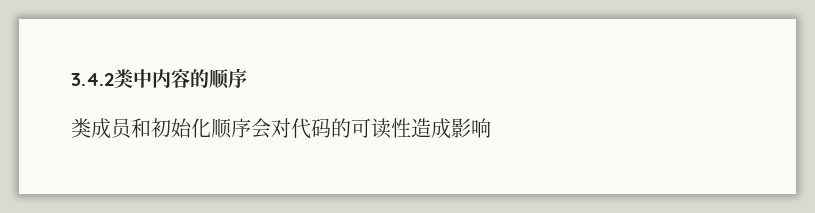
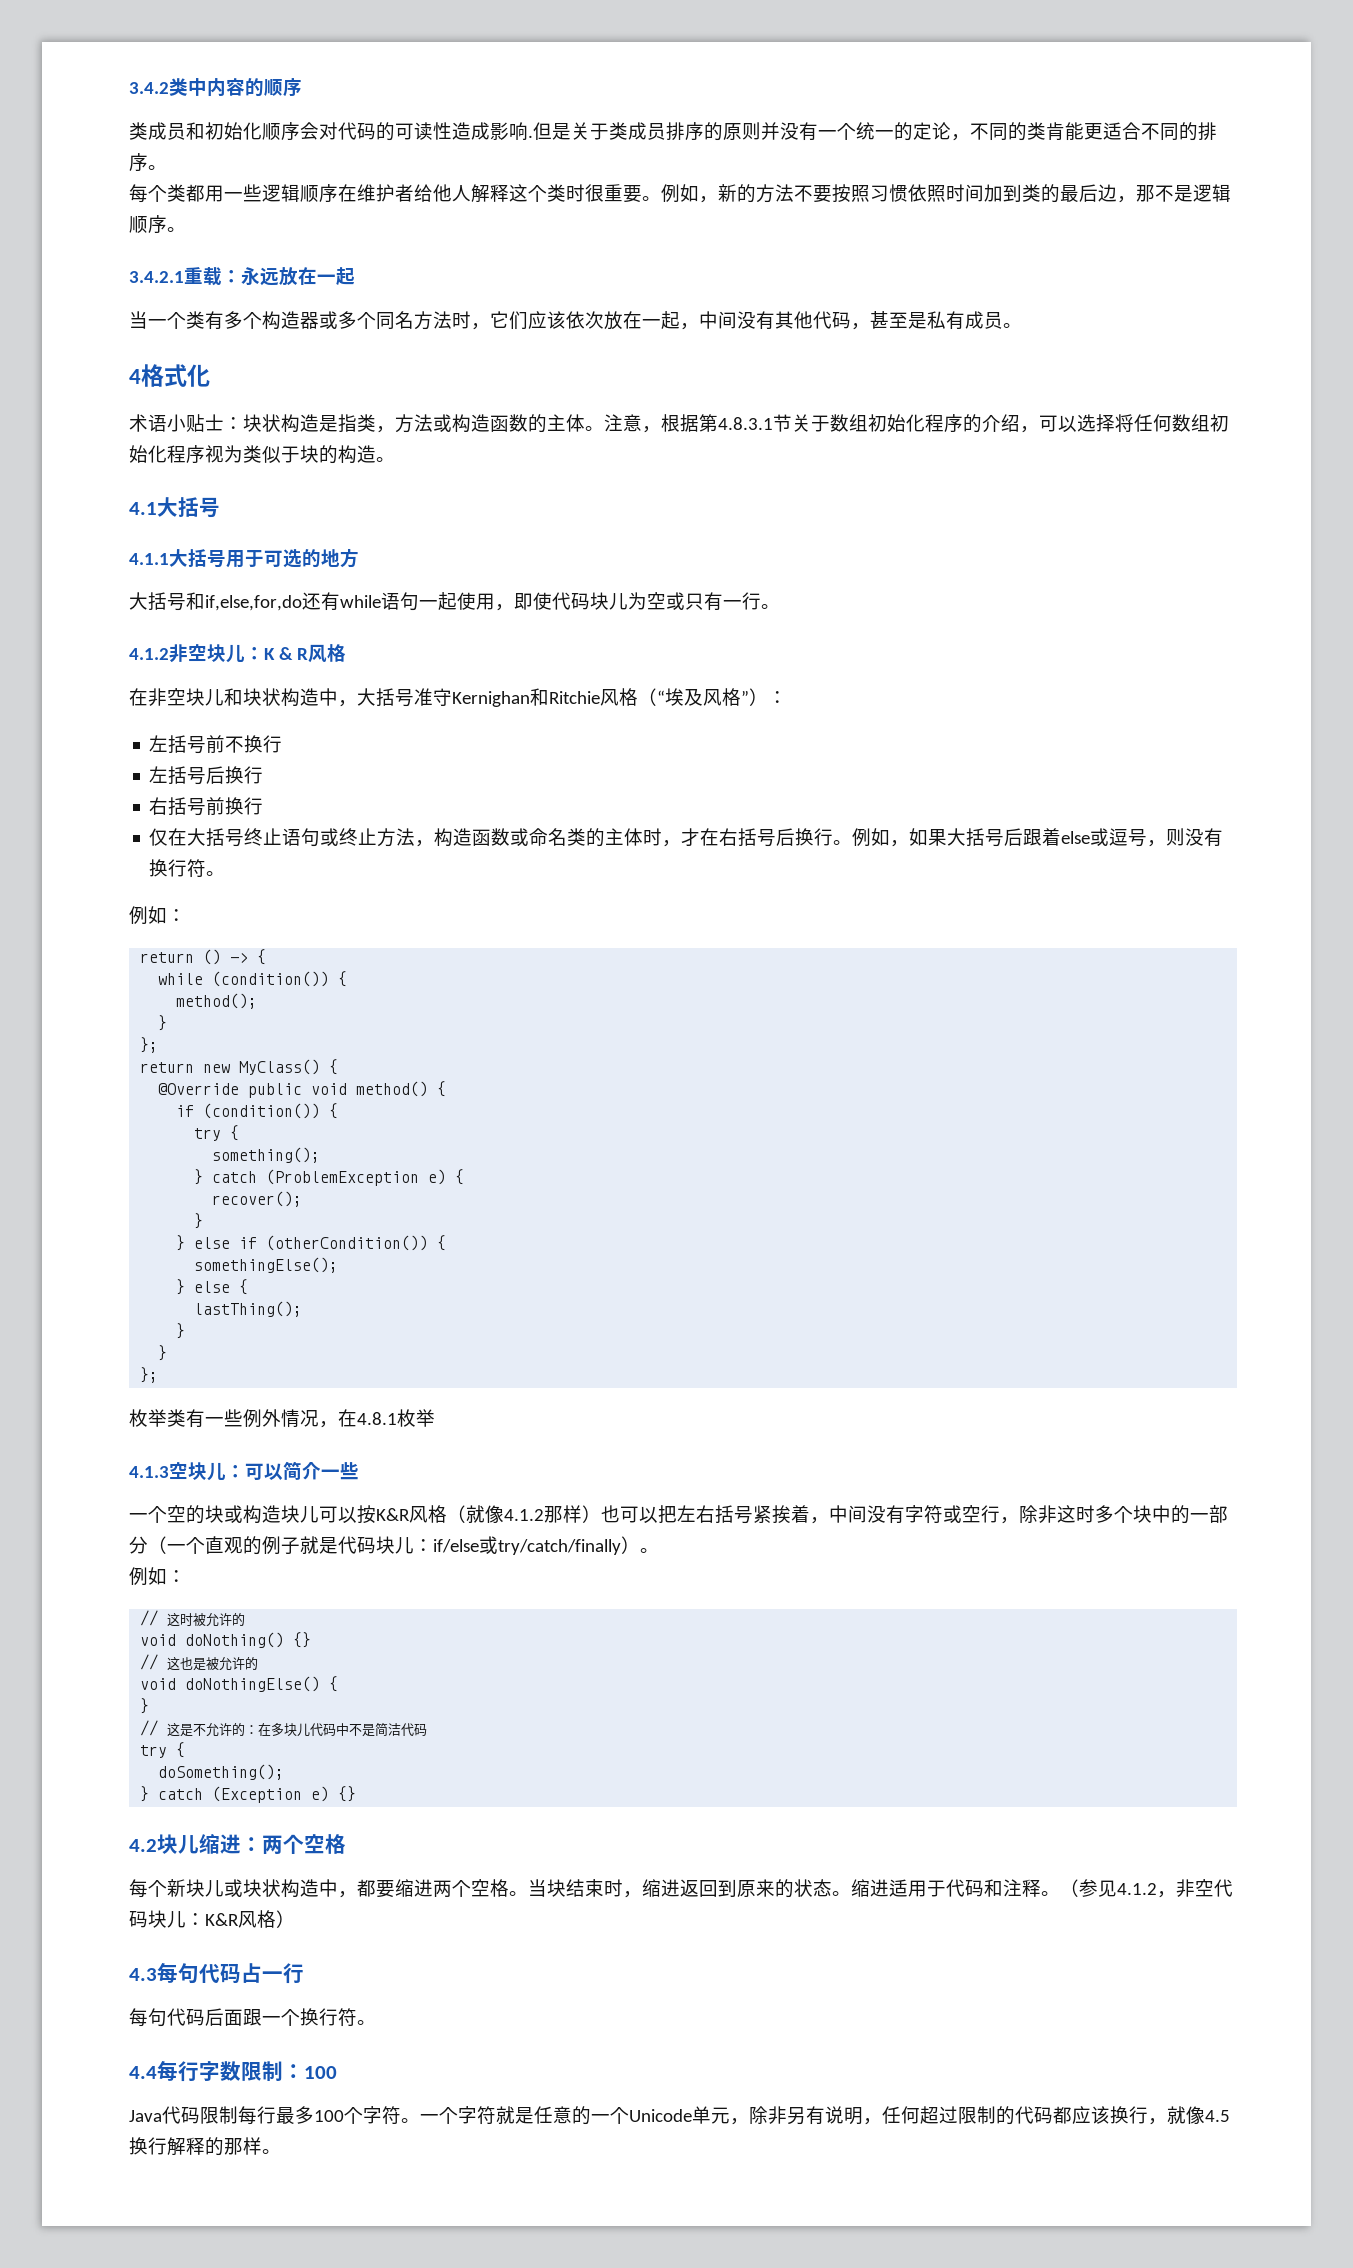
- 类成员和初始化顺序会对代码的可读性造成影响
+ 类成员和初始化顺序会对代码的可读性造成影响.但是关于类成员排序的原则并没有一个统一的定论，不同的类肯能更适合不同的排序。
+ 每个类都用一些逻辑顺序在维护者给他人解释这个类时很重要。例如，新的方法不要按照习惯依照时间加到类的最后边，那不是逻辑顺序。
+ 3.4.2.1重载：永远放在一起
+ 当一个类有多个构造器或多个同名方法时，它们应该依次放在一起，中间没有其他代码，甚至是私有成员。
+ 4格式化
+ 术语小贴士：块状构造是指类，方法或构造函数的主体。注意，根据第4.8.3.1节关于数组初始化程序的介绍，可以选择将任何数组初始化程序视为类似于块的构造。
+ 4.1大括号
+ 4.1.1大括号用于可选的地方
+ 大括号和if,else,for,do还有while语句一起使用，即使代码块儿为空或只有一行。
+ 4.1.2非空块儿：K & R风格
+ 在非空块儿和块状构造中，大括号准守Kernighan和Ritchie风格（“埃及风格”）：
+ 左括号前不换行
+ 左括号后换行
+ 右括号前换行
+ 仅在大括号终止语句或终止方法，构造函数或命名类的主体时，才在右括号后换行。例如，如果大括号后跟着else或逗号，则没有换行符。
+ 例如：
+ return () -> {
+ while (condition()) {
+ method();
+ }
+ };
+ return new MyClass() {
+ @Override public void method() {
+ if (condition()) {
+ try {
+ something();
+ } catch (ProblemException e) {
+ recover();
+ }
+ } else if (otherCondition()) {
+ somethingElse();
+ } else {
+ lastThing();
+ }
+ }
+ };
+ 枚举类有一些例外情况，在4.8.1枚举
+ 4.1.3空块儿：可以简介一些
+ 一个空的块或构造块儿可以按K&R风格（就像4.1.2那样）也可以把左右括号紧挨着，中间没有字符或空行，除非这时多个块中的一部分（一个直观的例子就是代码块儿：if/else或try/catch/finally）。
+ 例如：
+ // 这时被允许的
+ void doNothing() {}
+ // 这也是被允许的
+ void doNothingElse() {
+ }
+ // 这是不允许的：在多块儿代码中不是简洁代码
+ try {
+ doSomething();
+ } catch (Exception e) {}
+ 4.2块儿缩进：两个空格
+ 每个新块儿或块状构造中，都要缩进两个空格。当块结束时，缩进返回到原来的状态。缩进适用于代码和注释。（参见4.1.2，非空代码块儿：K&R风格）
+ 4.3每句代码占一行
+ 每句代码后面跟一个换行符。
+ 4.4每行字数限制：100
+ Java代码限制每行最多100个字符。一个字符就是任意的一个Unicode单元，除非另有说明，任何超过限制的代码都应该换行，就像4.5换行解释的那样。

